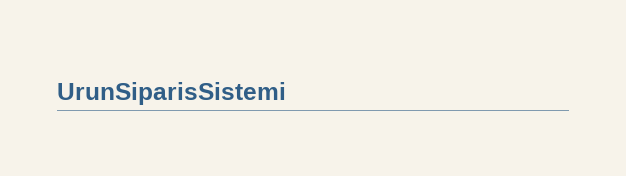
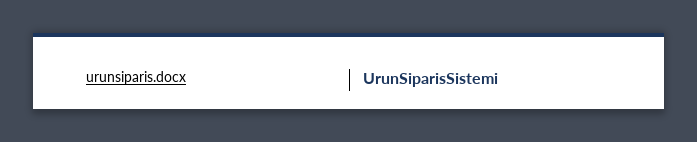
+ urunsiparis.docx

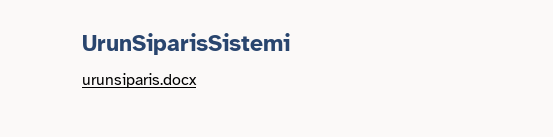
+ UrunSiparisSistemi
- UrunSiparisSistemi

